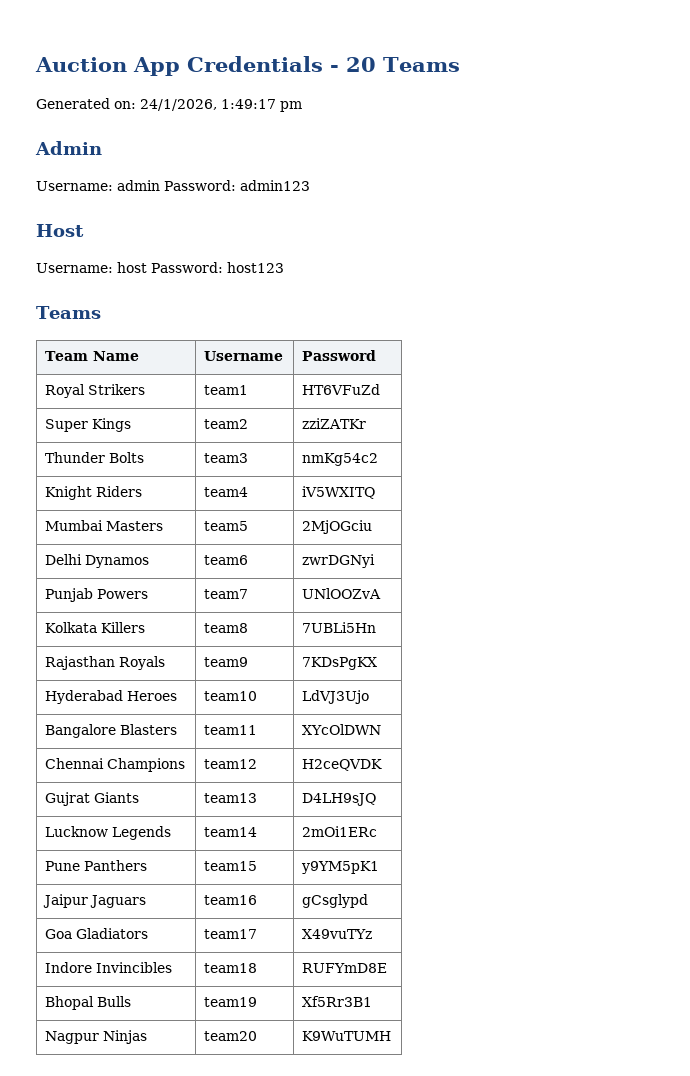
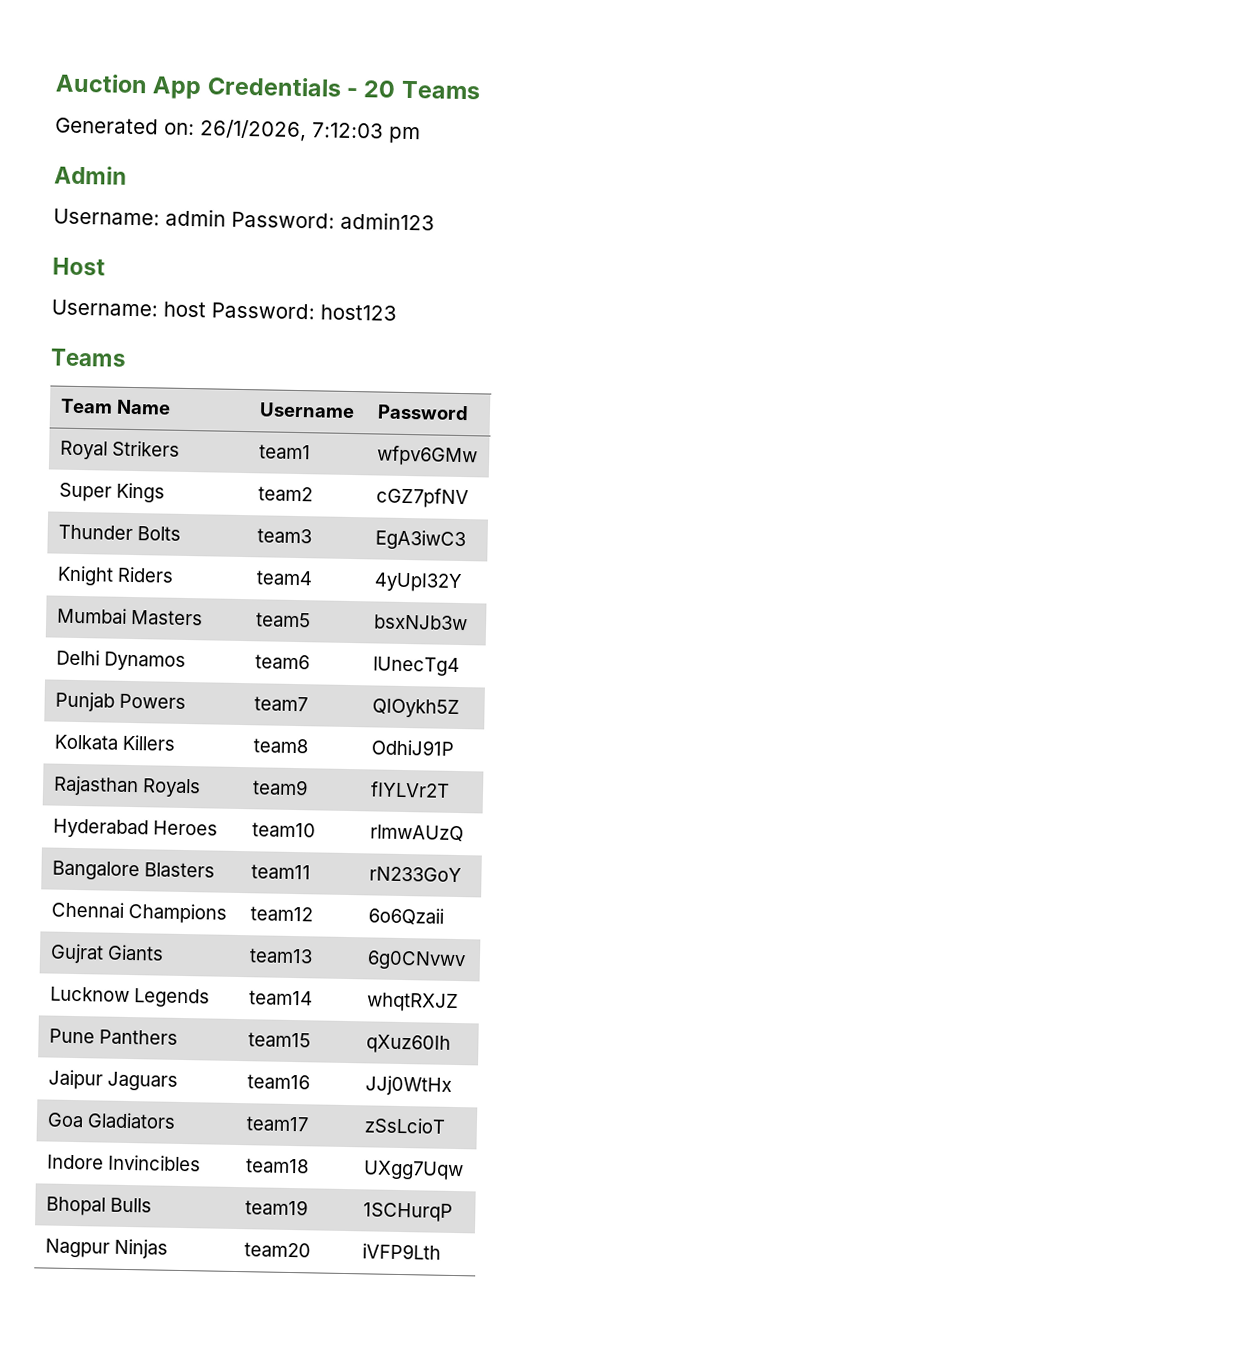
- Generated on: 24/1/2026, 1:49:17 pm
+ Generated on: 26/1/2026, 7:12:03 pm
- Royal Strikers | team1 | HT6VFuZd
+ Royal Strikers | team1 | wfpv6GMw
- Super Kings | team2 | zziZATKr
+ Super Kings | team2 | cGZ7pfNV
- Thunder Bolts | team3 | nmKg54c2
+ Thunder Bolts | team3 | EgA3iwC3
- Knight Riders | team4 | iV5WXITQ
+ Knight Riders | team4 | 4yUpI32Y
- Mumbai Masters | team5 | 2MjOGciu
+ Mumbai Masters | team5 | bsxNJb3w
- Delhi Dynamos | team6 | zwrDGNyi
+ Delhi Dynamos | team6 | lUnecTg4
- Punjab Powers | team7 | UNlOOZvA
+ Punjab Powers | team7 | QIOykh5Z
- Kolkata Killers | team8 | 7UBLi5Hn
+ Kolkata Killers | team8 | OdhiJ91P
- Rajasthan Royals | team9 | 7KDsPgKX
+ Rajasthan Royals | team9 | fIYLVr2T
- Hyderabad Heroes | team10 | LdVJ3Ujo
+ Hyderabad Heroes | team10 | rlmwAUzQ
- Bangalore Blasters | team11 | XYcOlDWN
+ Bangalore Blasters | team11 | rN233GoY
- Chennai Champions | team12 | H2ceQVDK
+ Chennai Champions | team12 | 6o6Qzaii
- Gujrat Giants | team13 | D4LH9sJQ
+ Gujrat Giants | team13 | 6g0CNvwv
- Lucknow Legends | team14 | 2mOi1ERc
+ Lucknow Legends | team14 | whqtRXJZ
- Pune Panthers | team15 | y9YM5pK1
+ Pune Panthers | team15 | qXuz60Ih
- Jaipur Jaguars | team16 | gCsglypd
+ Jaipur Jaguars | team16 | JJj0WtHx
- Goa Gladiators | team17 | X49vuTYz
+ Goa Gladiators | team17 | zSsLcioT
- Indore Invincibles | team18 | RUFYmD8E
+ Indore Invincibles | team18 | UXgg7Uqw
- Bhopal Bulls | team19 | Xf5Rr3B1
+ Bhopal Bulls | team19 | 1SCHurqP
- Nagpur Ninjas | team20 | K9WuTUMH
+ Nagpur Ninjas | team20 | iVFP9Lth

